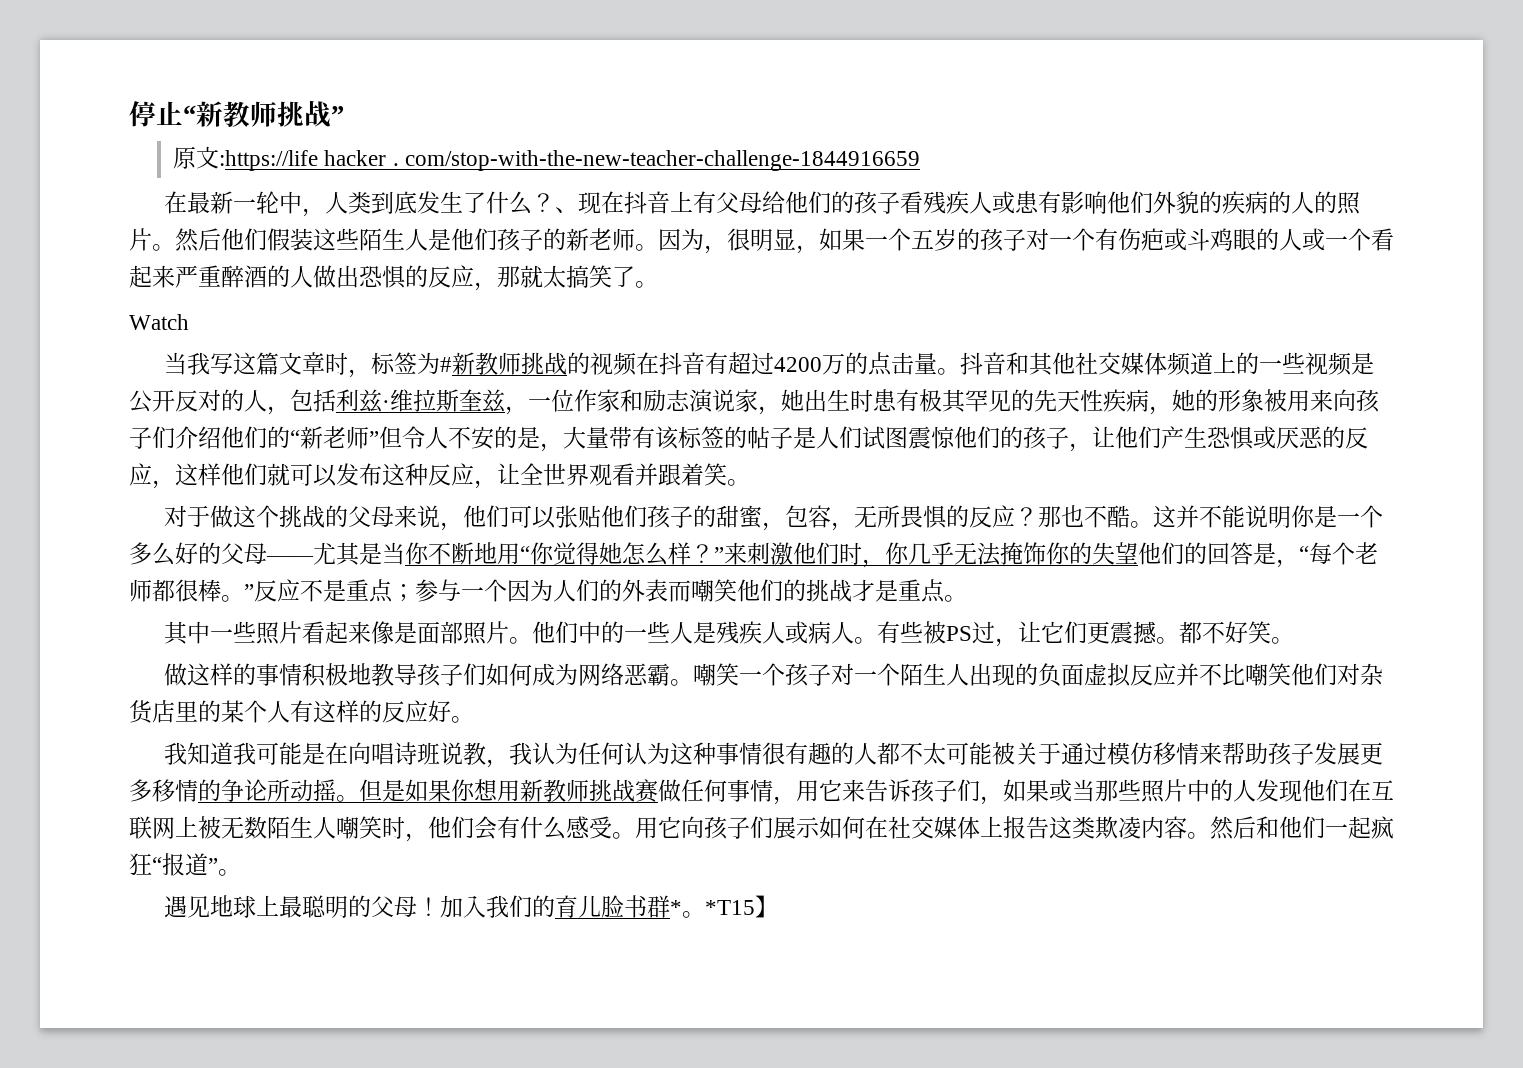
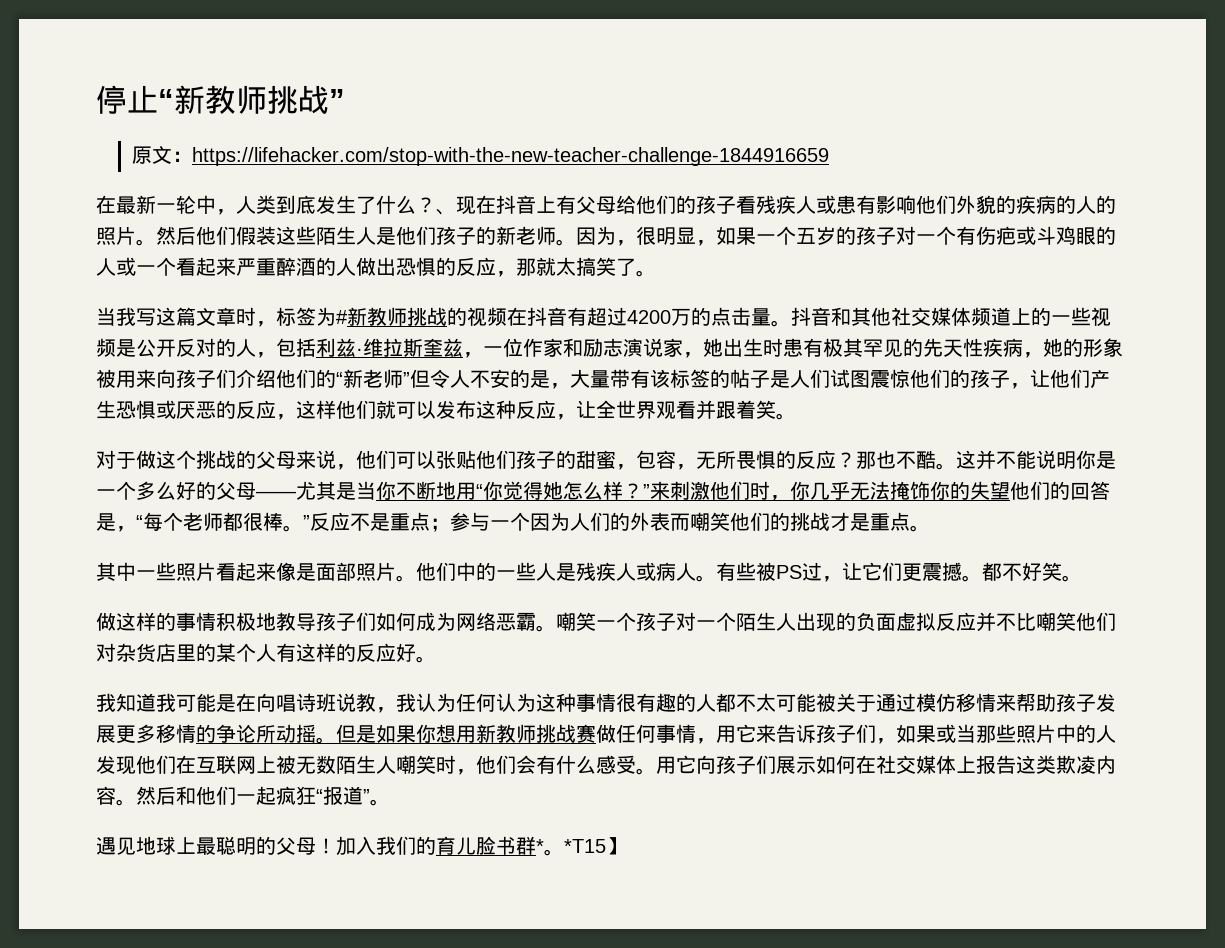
- 原文:https://life hacker . com/stop-with-the-new-teacher-challenge-1844916659
+ 原文：https://lifehacker.com/stop-with-the-new-teacher-challenge-1844916659
- Watch

